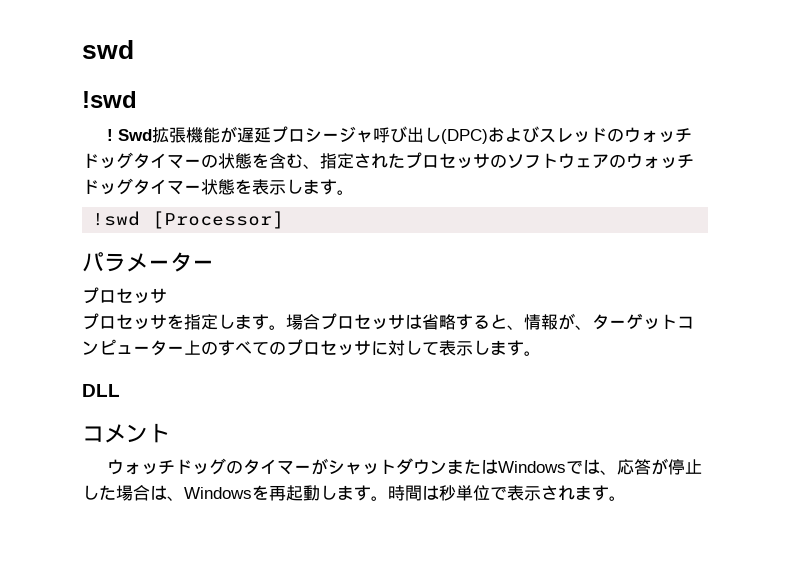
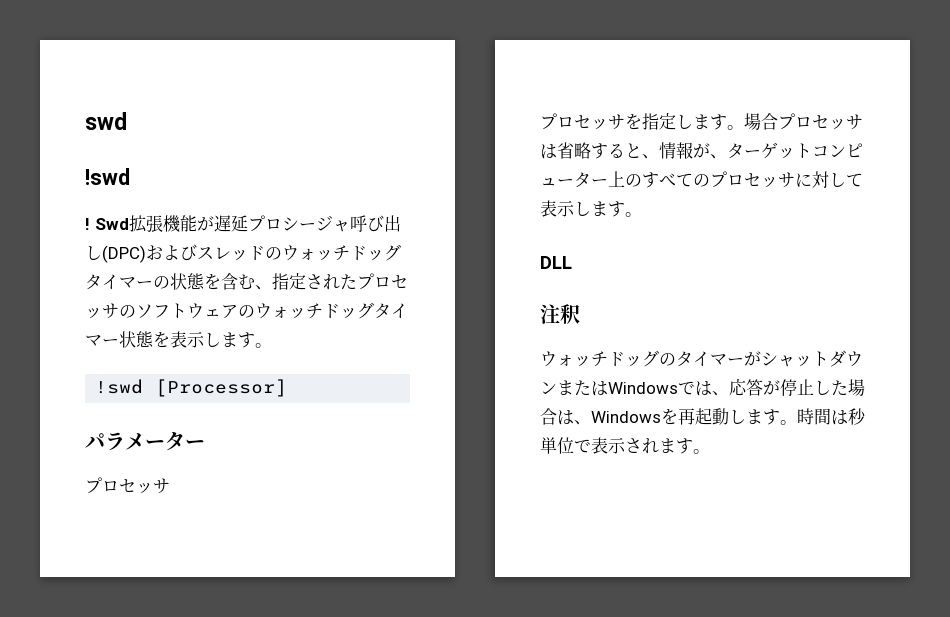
- コメント
+ 注釈

